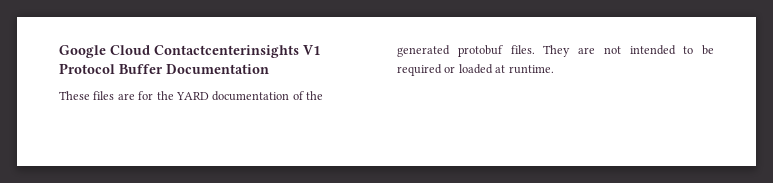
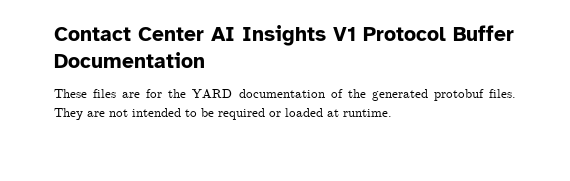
- Google Cloud Contactcenterinsights V1 Protocol Buffer Documentation
+ Contact Center AI Insights V1 Protocol Buffer Documentation

